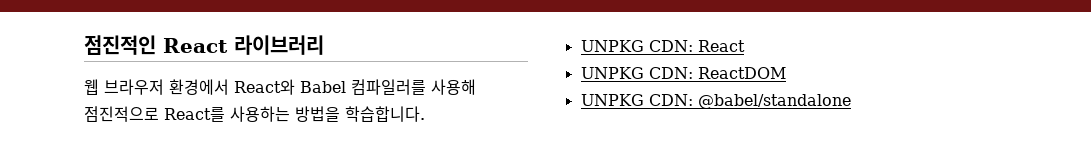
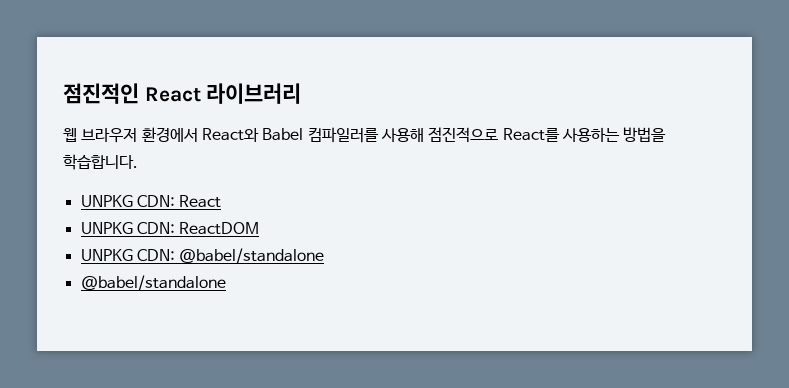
  UNPKG CDN: @babel/standalone
+ @babel/standalone

